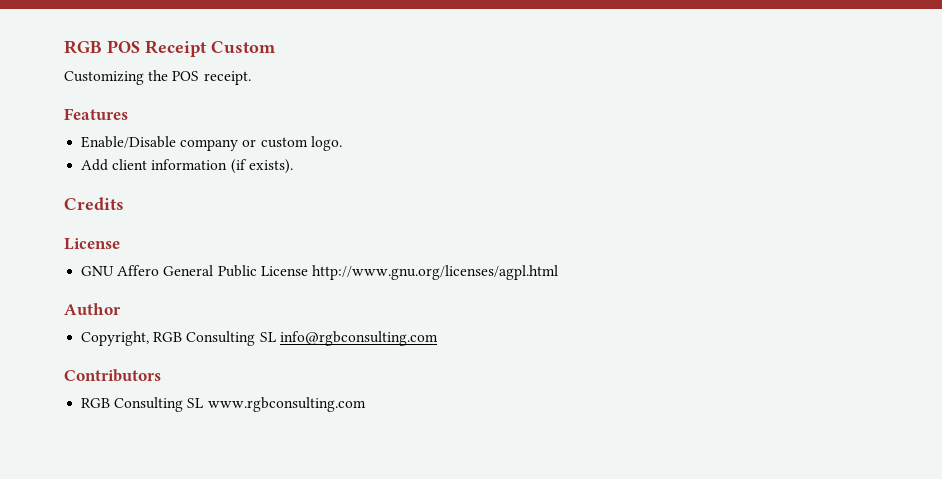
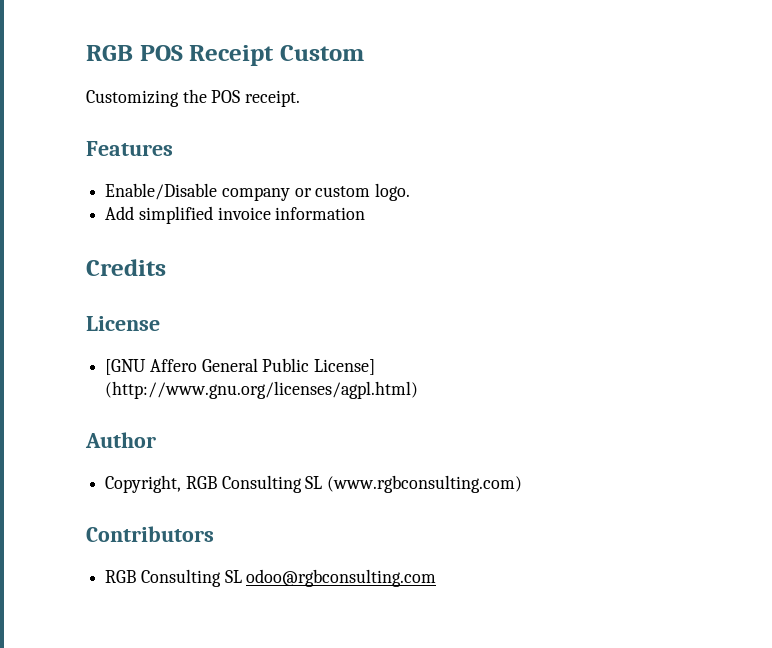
- Add client information (if exists).
+ Add simplified invoice information
- GNU Affero General Public License http://www.gnu.org/licenses/agpl.html
+ [GNU Affero General Public License] (http://www.gnu.org/licenses/agpl.html)
- Copyright, RGB Consulting SL info@rgbconsulting.com
+ Copyright, RGB Consulting SL (www.rgbconsulting.com)
- RGB Consulting SL www.rgbconsulting.com
+ RGB Consulting SL odoo@rgbconsulting.com

